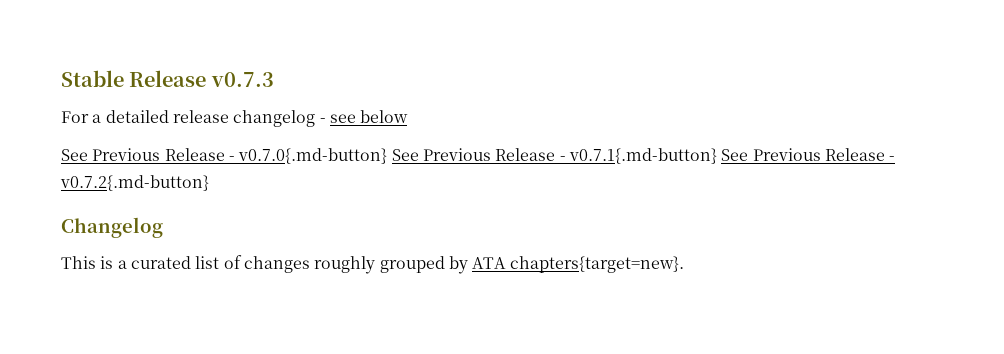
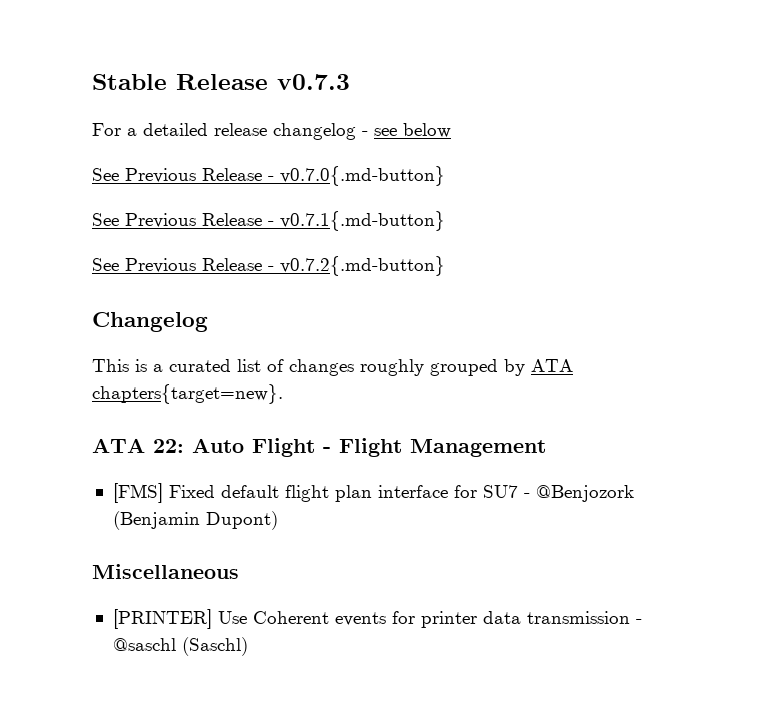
- See Previous Release - v0.7.0{.md-button} See Previous Release - v0.7.1{.md-button} See Previous Release - v0.7.2{.md-button}
+ See Previous Release - v0.7.0{.md-button}
+ See Previous Release - v0.7.1{.md-button}
+ See Previous Release - v0.7.2{.md-button}
+ ATA 22: Auto Flight - Flight Management
+ [FMS] Fixed default flight plan interface for SU7 - @Benjozork (Benjamin Dupont)
+ Miscellaneous
+ [PRINTER] Use Coherent events for printer data transmission - @saschl (Saschl)

